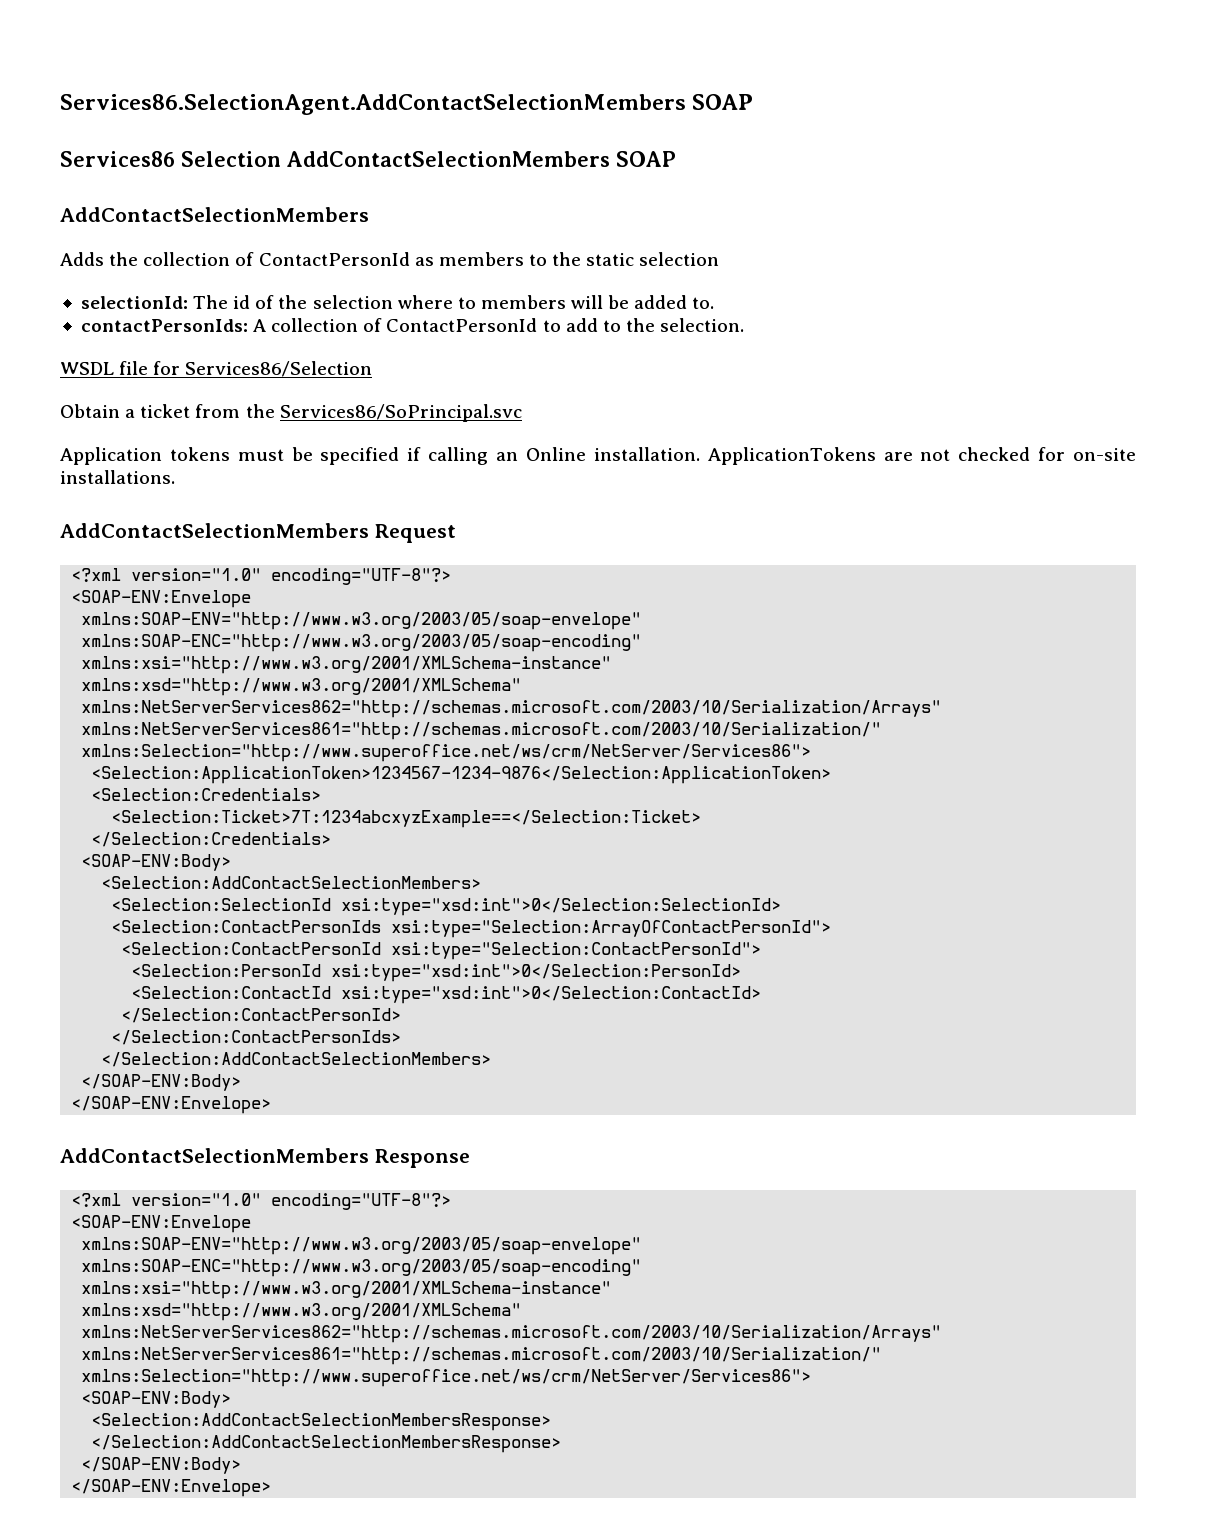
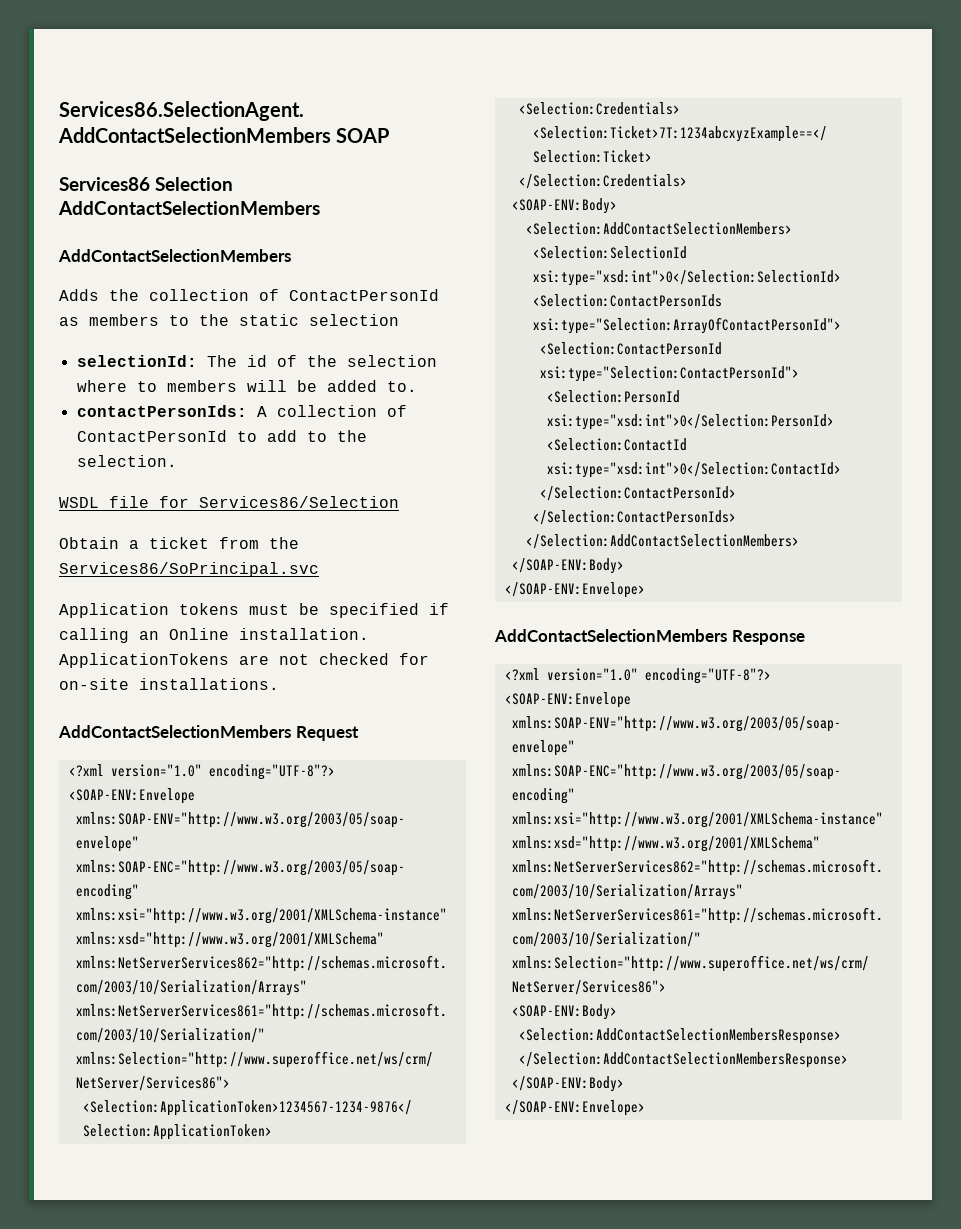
- Services86 Selection AddContactSelectionMembers SOAP
+ Services86 Selection AddContactSelectionMembers

